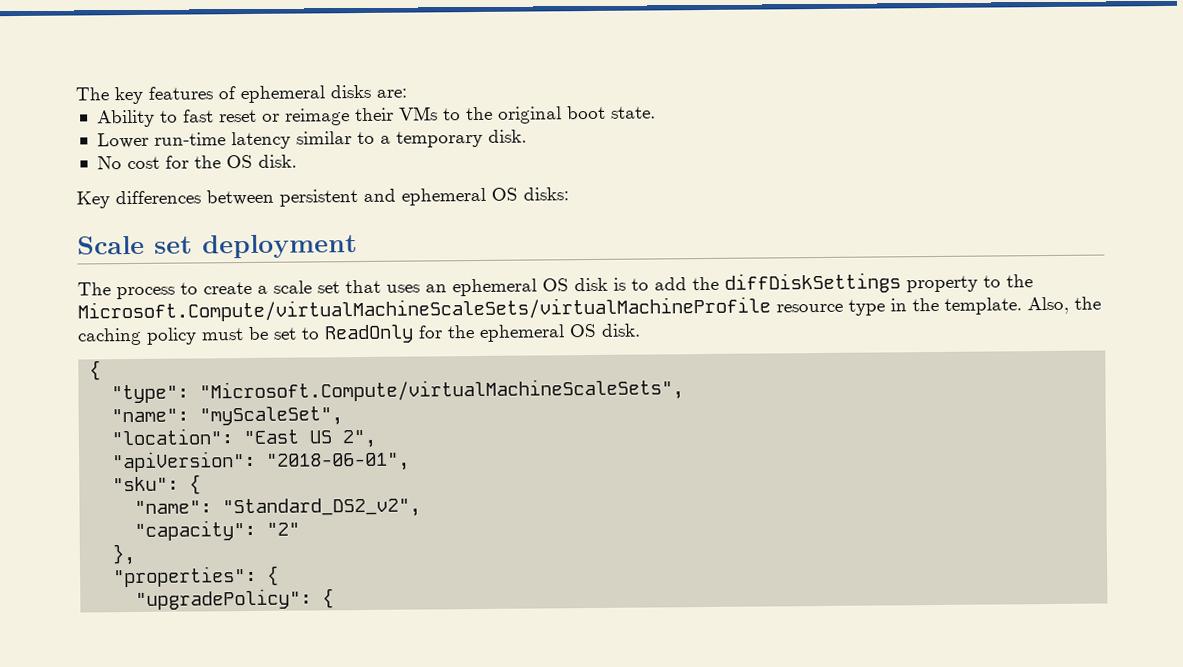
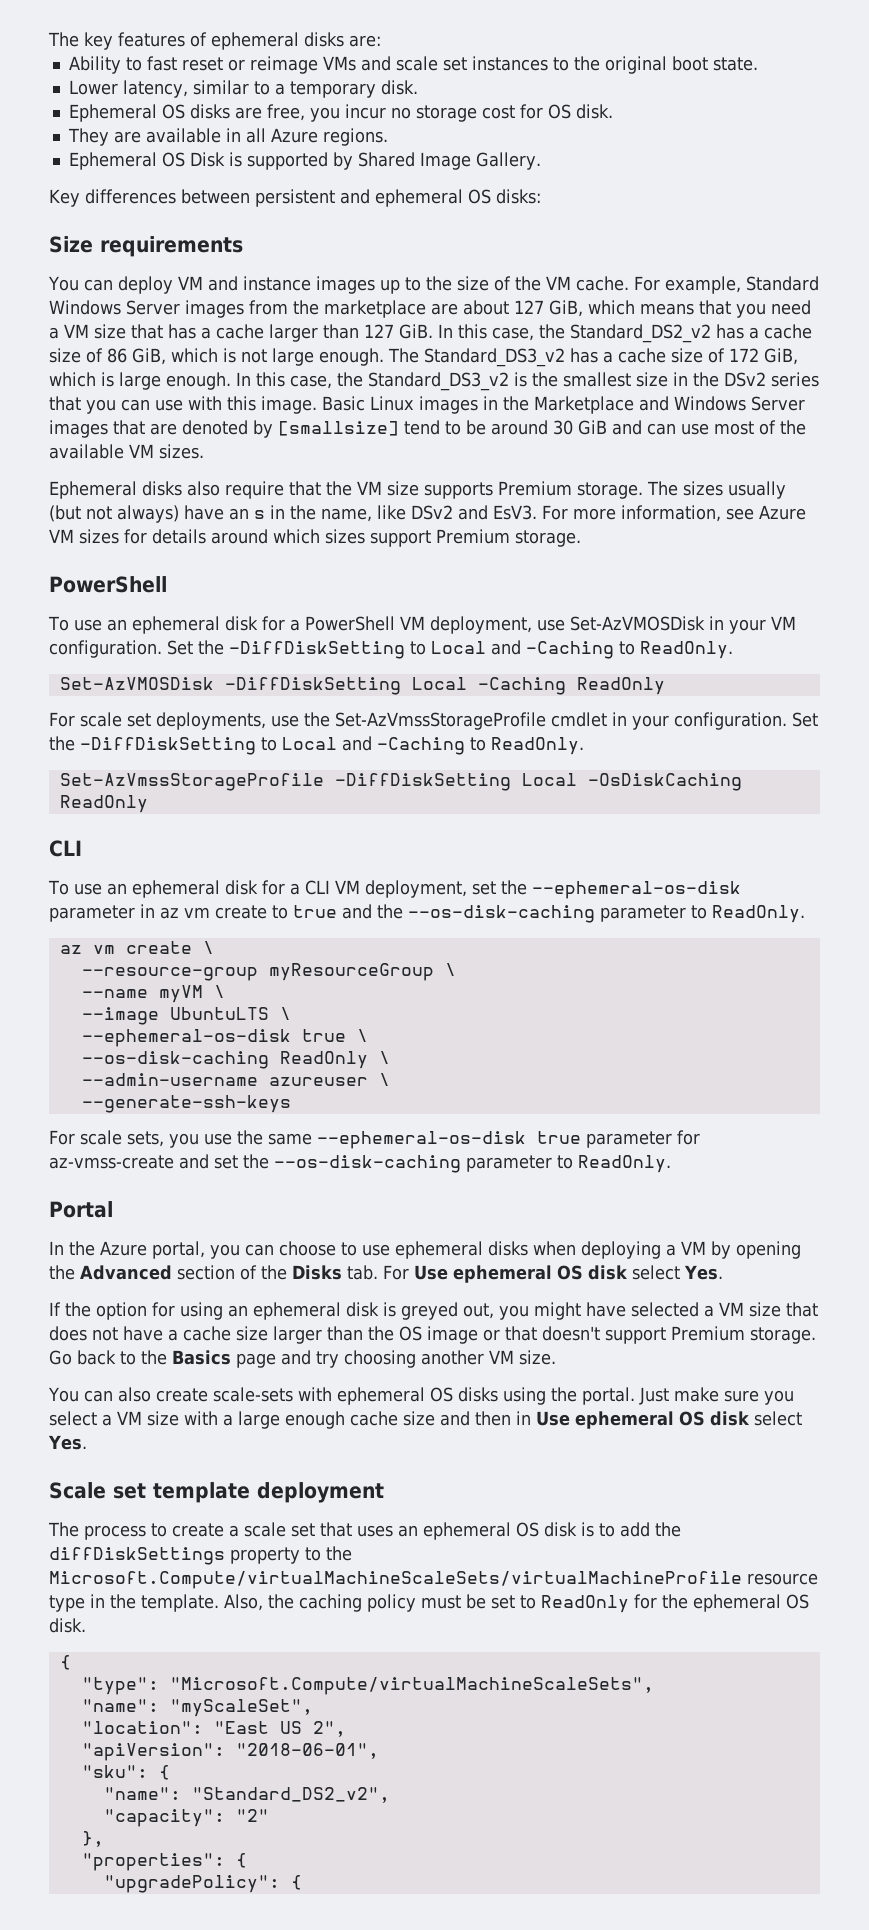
- Ability to fast reset or reimage their VMs to the original boot state.
+ Ability to fast reset or reimage VMs and scale set instances to the original boot state.
- Lower run-time latency similar to a temporary disk.
+ Lower latency, similar to a temporary disk.
- No cost for the OS disk.
+ Ephemeral OS disks are free, you incur no storage cost for OS disk.
+ They are available in all Azure regions.
+ Ephemeral OS Disk is supported by Shared Image Gallery.
+ Size requirements
+ You can deploy VM and instance images up to the size of the VM cache. For example, Standard Windows Server images from the marketplace are about 127 GiB, which means that you need a VM size that has a cache larger than 127 GiB. In this case, the Standard_DS2_v2 has a cache size of 86 GiB, which is not large enough. The Standard_DS3_v2 has a cache size of 172 GiB, which is large enough. In this case, the Standard_DS3_v2 is the smallest size in the DSv2 series that you can use with this image. Basic Linux images in the Marketplace and Windows Server images that are denoted by [smallsize] tend to be around 30 GiB and can use most of the available VM sizes.
+ Ephemeral disks also require that the VM size supports Premium storage. The sizes usually (but not always) have an s in the name, like DSv2 and EsV3. For more information, see Azure VM sizes for details around which sizes support Premium storage.
+ PowerShell
+ To use an ephemeral disk for a PowerShell VM deployment, use Set-AzVMOSDisk in your VM configuration. Set the -DiffDiskSetting to Local and -Caching to ReadOnly.
+ Set-AzVMOSDisk -DiffDiskSetting Local -Caching ReadOnly
+ For scale set deployments, use the Set-AzVmssStorageProfile cmdlet in your configuration. Set the -DiffDiskSetting to Local and -Caching to ReadOnly.
+ Set-AzVmssStorageProfile -DiffDiskSetting Local -OsDiskCaching ReadOnly
+ CLI
+ To use an ephemeral disk for a CLI VM deployment, set the --ephemeral-os-disk parameter in az vm create to true and the --os-disk-caching parameter to ReadOnly.
+ az vm create \
+ --resource-group myResourceGroup \
+ --name myVM \
+ --image UbuntuLTS \
+ --ephemeral-os-disk true \
+ --os-disk-caching ReadOnly \
+ --admin-username azureuser \
+ --generate-ssh-keys
+ For scale sets, you use the same --ephemeral-os-disk true parameter for az-vmss-create and set the --os-disk-caching parameter to ReadOnly.
+ Portal
+ In the Azure portal, you can choose to use ephemeral disks when deploying a VM by opening the Advanced section of the Disks tab. For Use ephemeral OS disk select Yes.
+ If the option for using an ephemeral disk is greyed out, you might have selected a VM size that does not have a cache size larger than the OS image or that doesn't support Premium storage. Go back to the Basics page and try choosing another VM size.
+ You can also create scale-sets with ephemeral OS disks using the portal. Just make sure you select a VM size with a large enough cache size and then in Use ephemeral OS disk select Yes.
- Scale set deployment
+ Scale set template deployment

